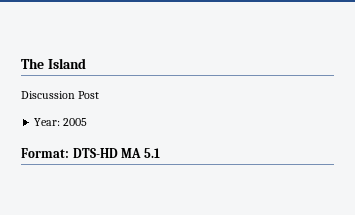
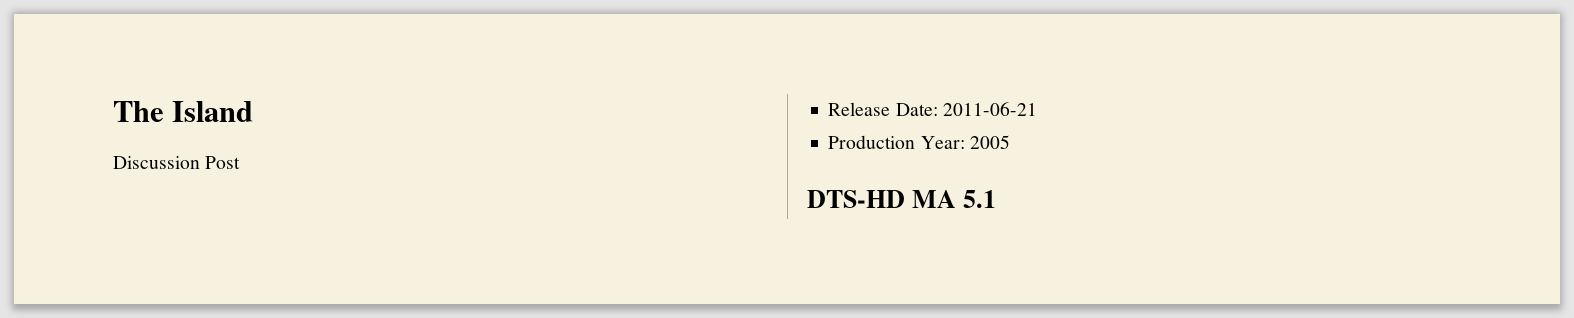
- Year: 2005
+ Release Date: 2011-06-21
+ Production Year: 2005
- Format: DTS-HD MA 5.1
+ DTS-HD MA 5.1

